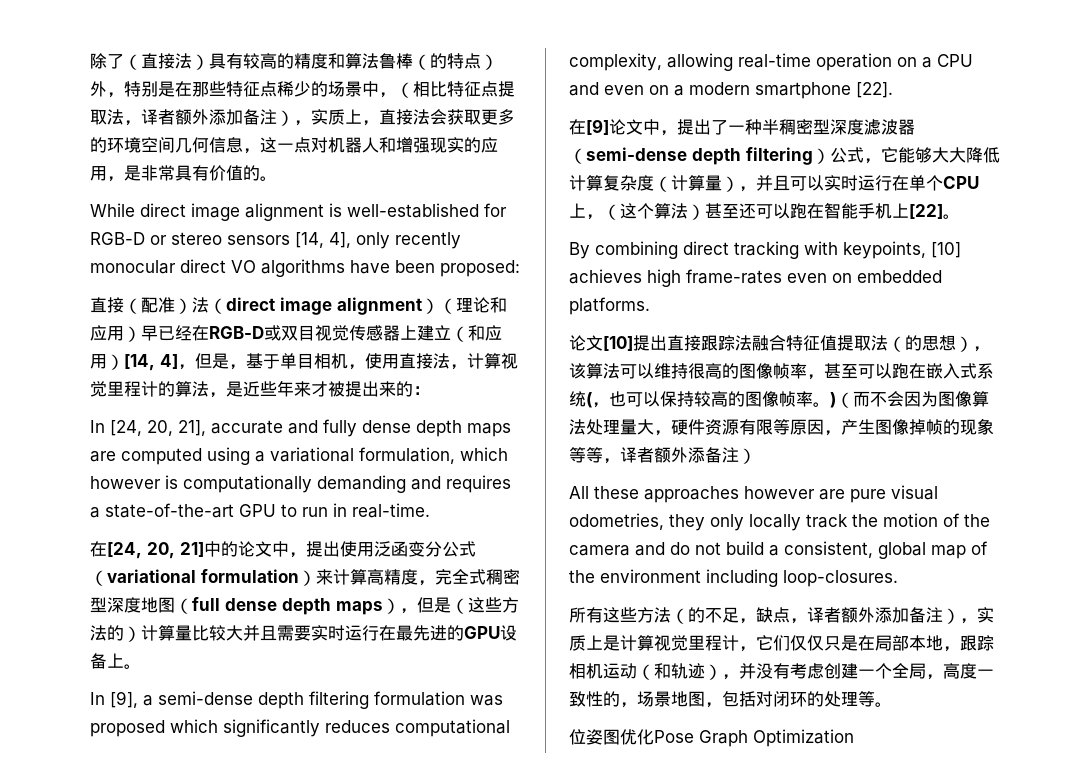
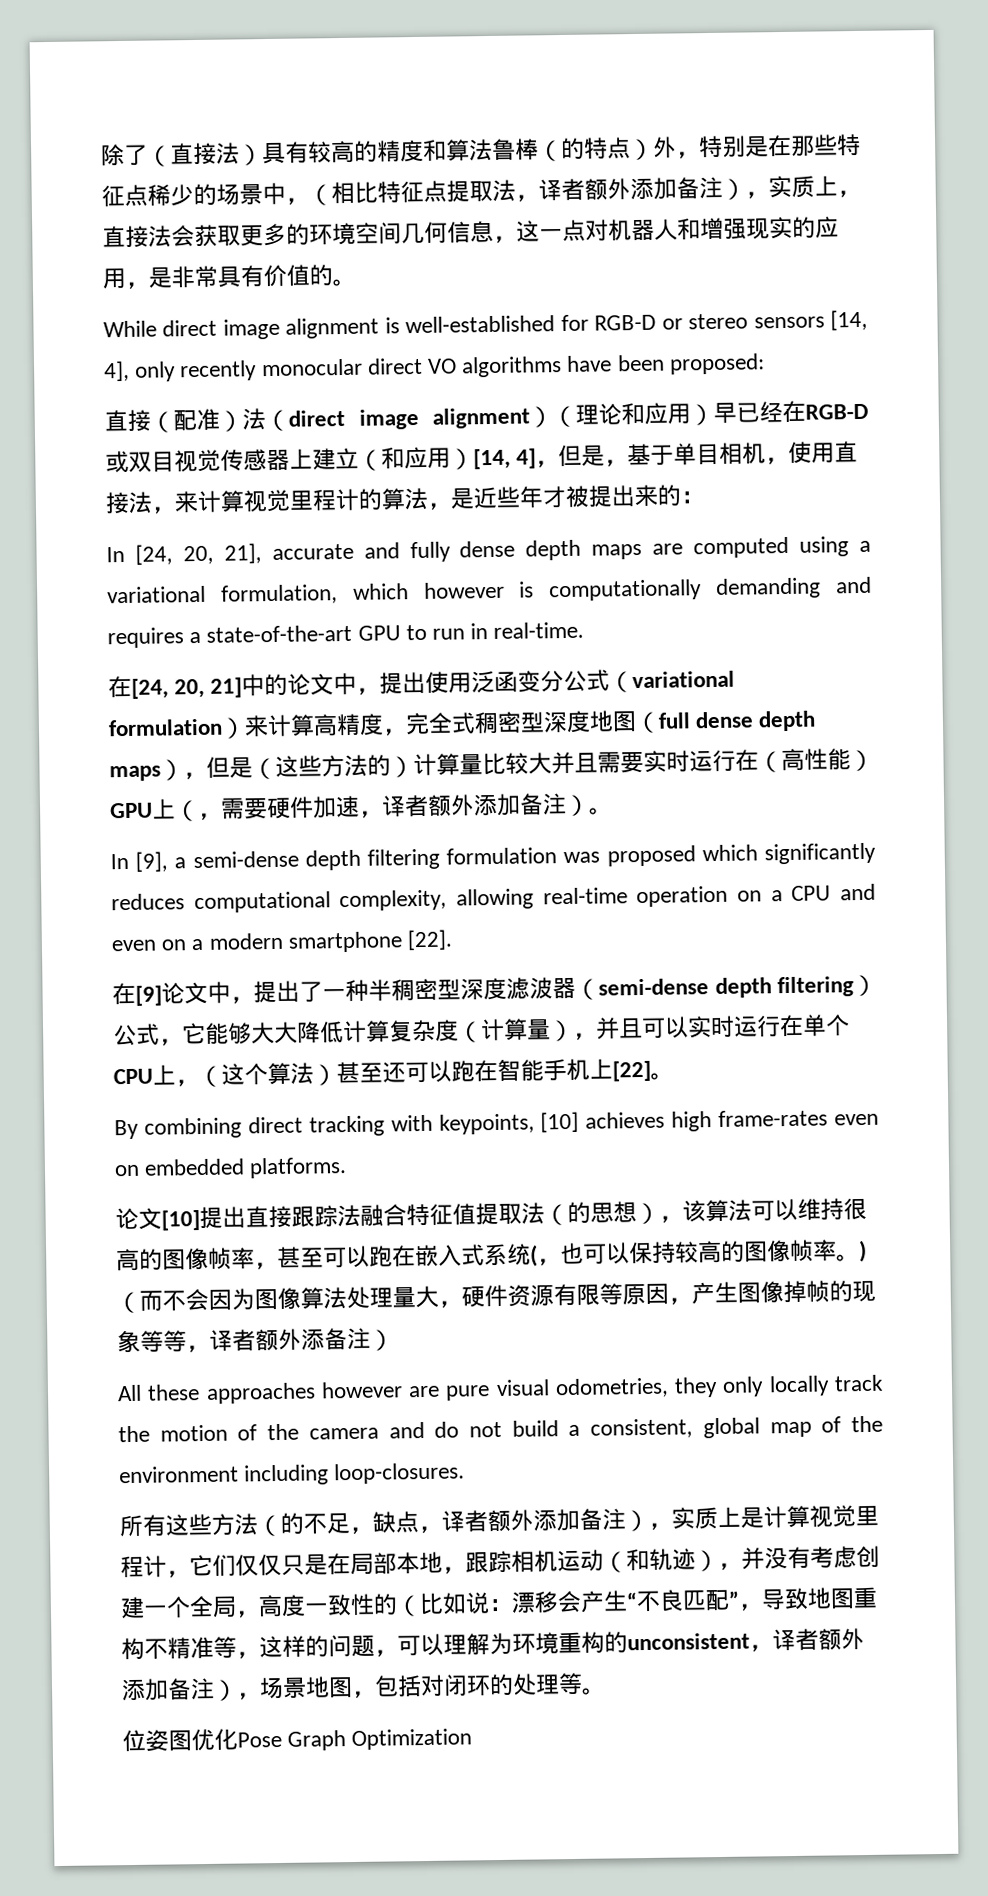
- 直接（配准）法（direct image alignment）（理论和应用）早已经在RGB-D或双目视觉传感器上建立（和应用）[14, 4]，但是，基于单目相机，使用直接法，计算视觉里程计的算法，是近些年来才被提出来的：
+ 直接（配准）法（direct image alignment）（理论和应用）早已经在RGB-D或双目视觉传感器上建立（和应用）[14, 4]，但是，基于单目相机，使用直接法，来计算视觉里程计的算法，是近些年才被提出来的：
- 在[24, 20, 21]中的论文中，提出使用泛函变分公式（variational formulation）来计算高精度，完全式稠密型深度地图（full dense depth maps），但是（这些方法的）计算量比较大并且需要实时运行在最先进的GPU设备上。
+ 在[24, 20, 21]中的论文中，提出使用泛函变分公式（variational formulation）来计算高精度，完全式稠密型深度地图（full dense depth maps），但是（这些方法的）计算量比较大并且需要实时运行在（高性能）GPU上（，需要硬件加速，译者额外添加备注）。
- 所有这些方法（的不足，缺点，译者额外添加备注），实质上是计算视觉里程计，它们仅仅只是在局部本地，跟踪相机运动（和轨迹），并没有考虑创建一个全局，高度一致性的，场景地图，包括对闭环的处理等。
+ 所有这些方法（的不足，缺点，译者额外添加备注），实质上是计算视觉里程计，它们仅仅只是在局部本地，跟踪相机运动（和轨迹），并没有考虑创建一个全局，高度一致性的（比如说：漂移会产生“不良匹配”，导致地图重构不精准等，这样的问题，可以理解为环境重构的unconsistent，译者额外添加备注），场景地图，包括对闭环的处理等。

